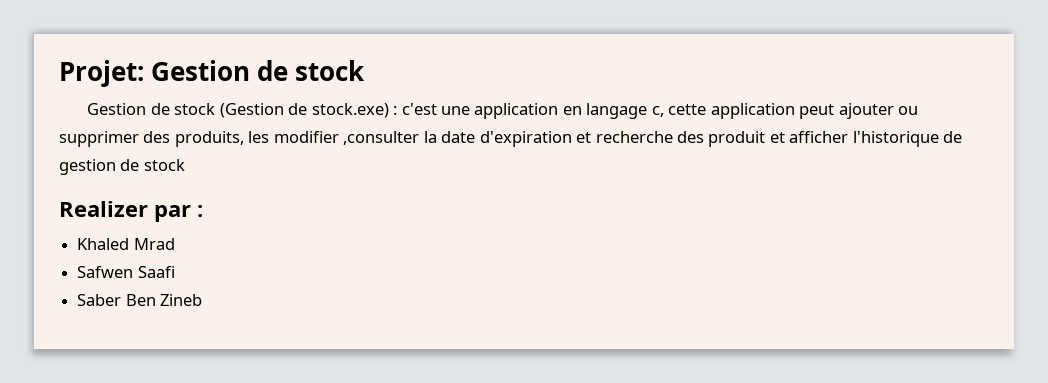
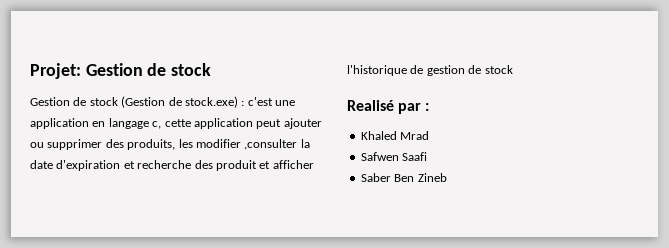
- Realizer par :
+ Realisé par :

